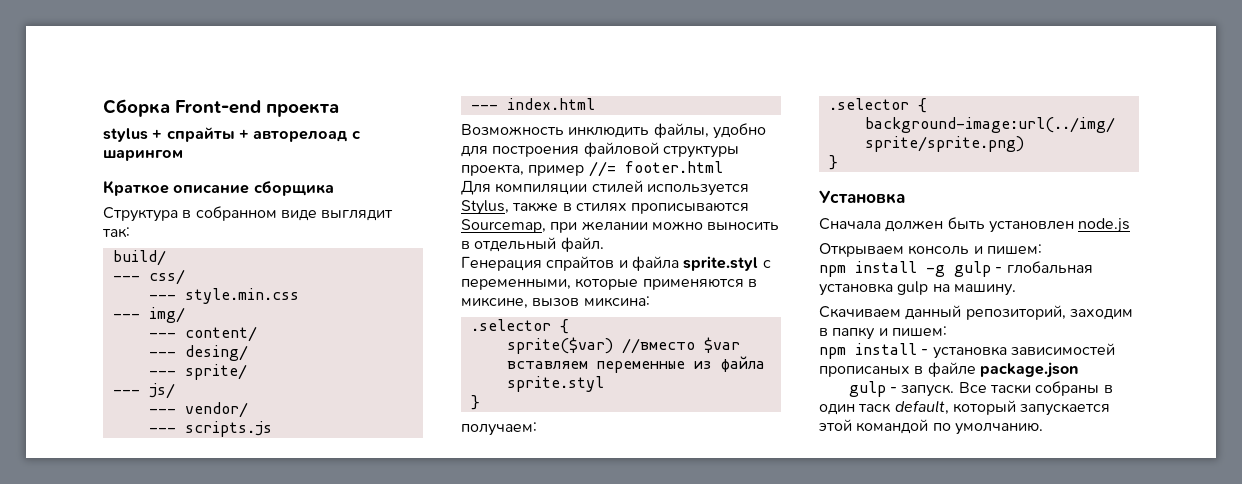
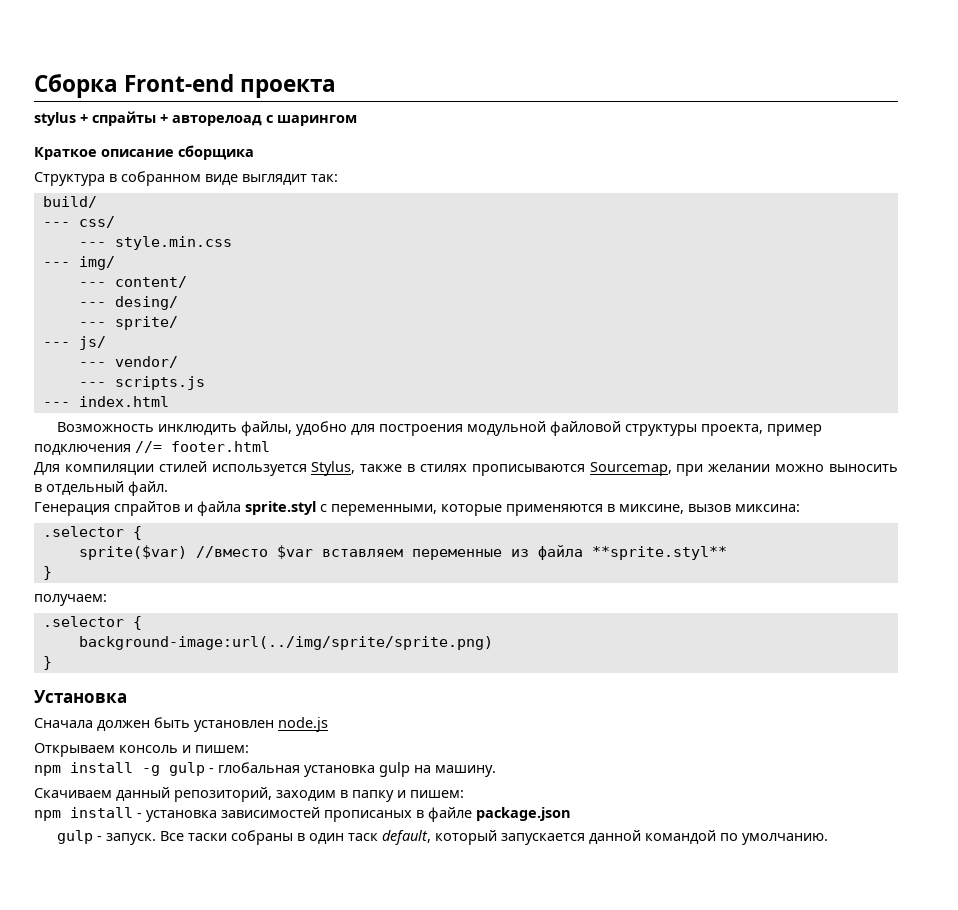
- Возможность инклюдить файлы, удобно для построения файловой структуры проекта, пример //= footer.html
+ Возможность инклюдить файлы, удобно для построения модульной файловой структуры проекта, пример подключения //= footer.html
- sprite($var) //вместо $var вставляем переменные из файла sprite.styl
+ sprite($var) //вместо $var вставляем переменные из файла **sprite.styl**
- Все таски собраны в один таск default, который запускается этой командой по умолчанию.
+ Все таски собраны в один таск default, который запускается данной командой по умолчанию.

